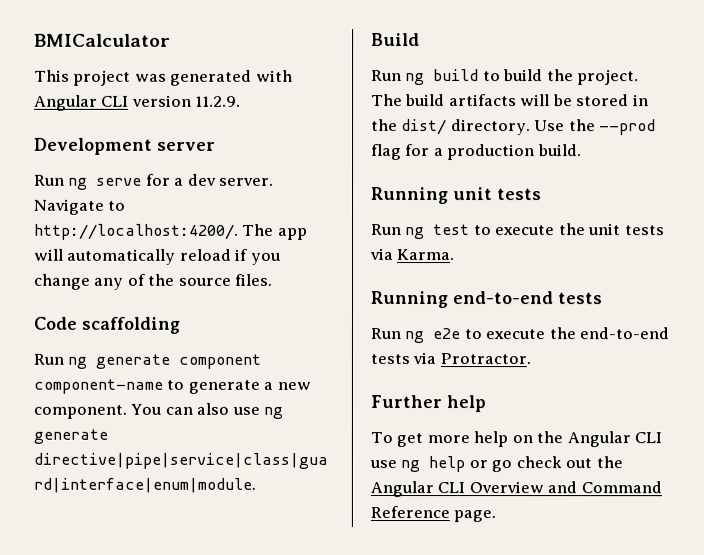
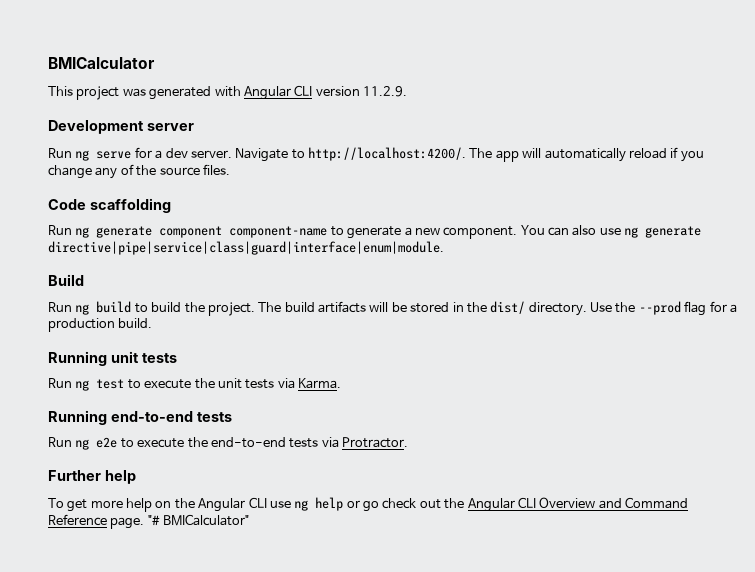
+ "# BMICalculator"

